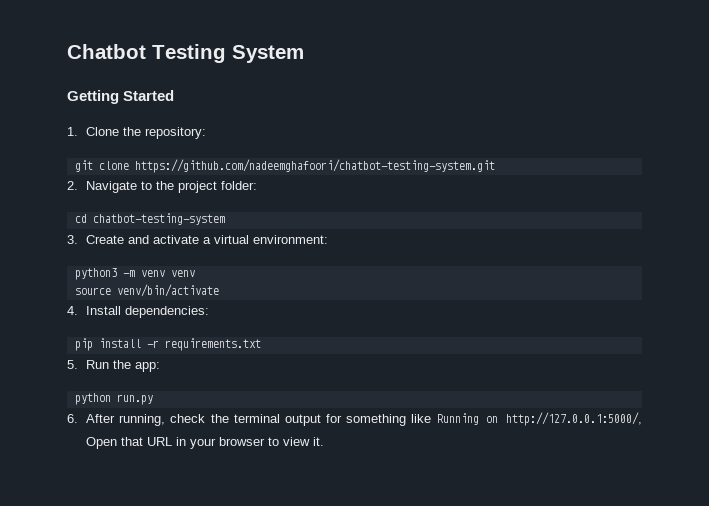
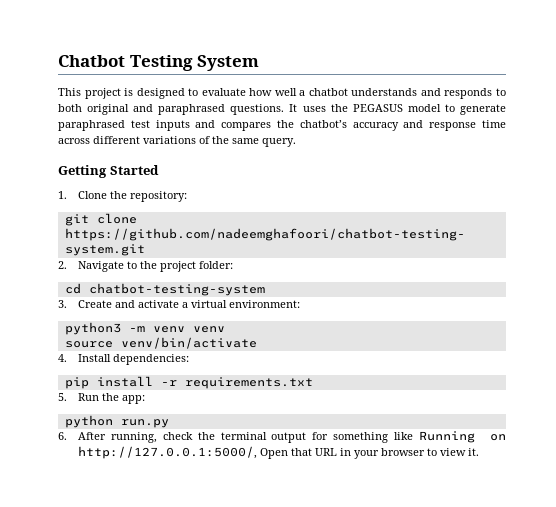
+ This project is designed to evaluate how well a chatbot understands and responds to both original and paraphrased questions. It uses the PEGASUS model to generate paraphrased test inputs and compares the chatbot’s accuracy and response time across different variations of the same query.

